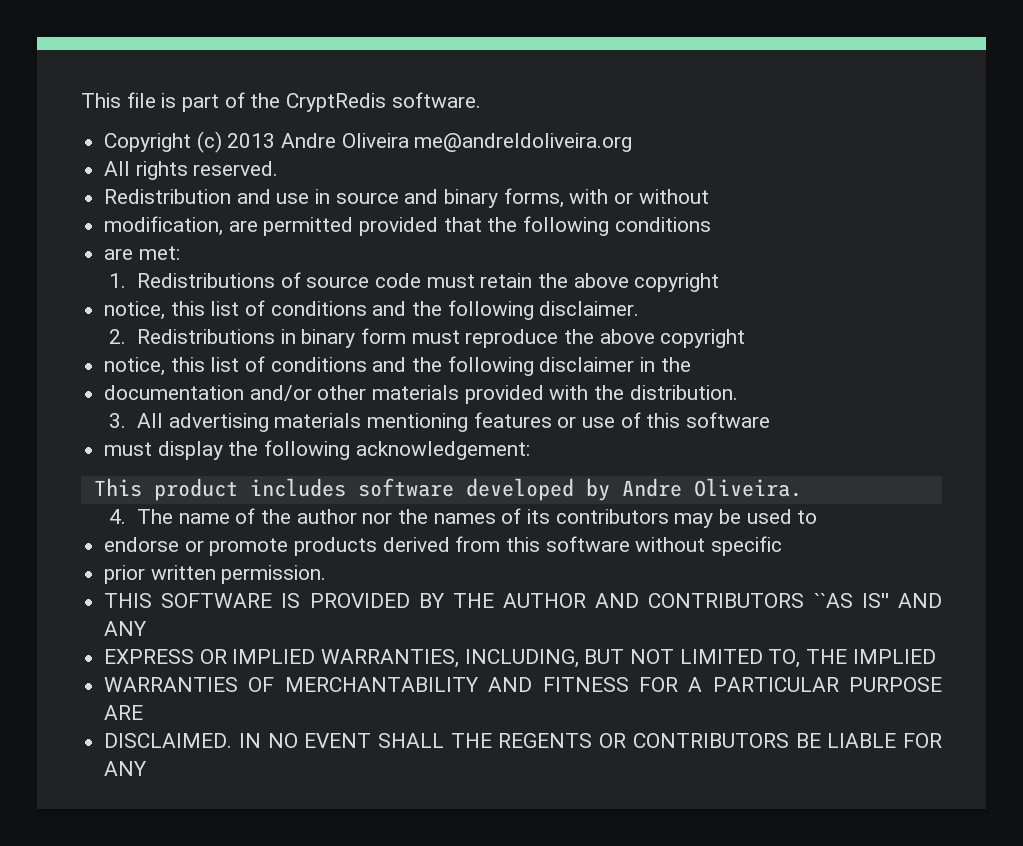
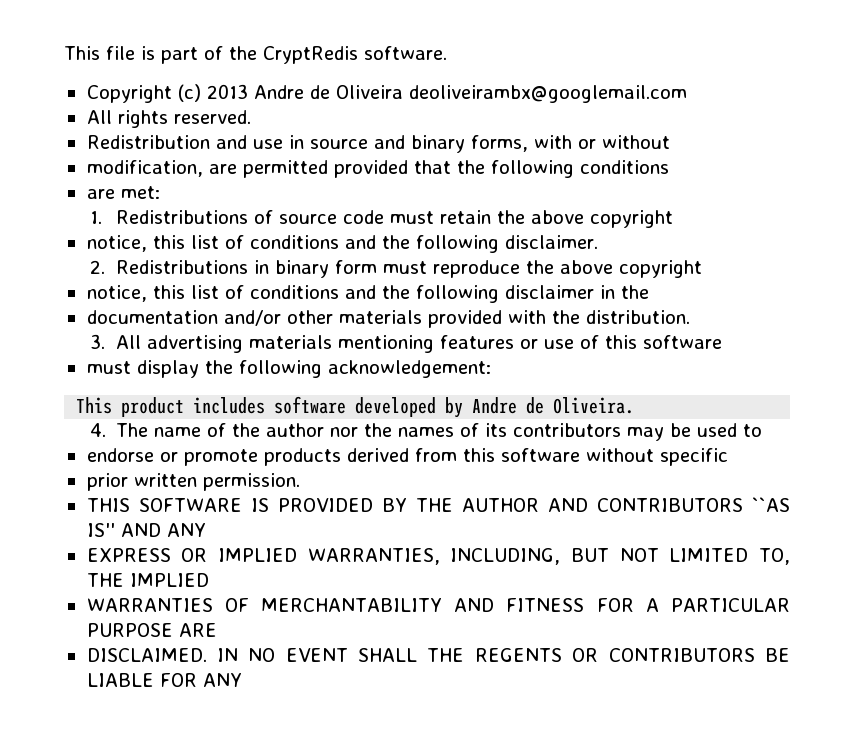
- Copyright (c) 2013 Andre Oliveira me@andreldoliveira.org
+ Copyright (c) 2013 Andre de Oliveira deoliveirambx@googlemail.com
- This product includes software developed by Andre Oliveira.
+ This product includes software developed by Andre de Oliveira.

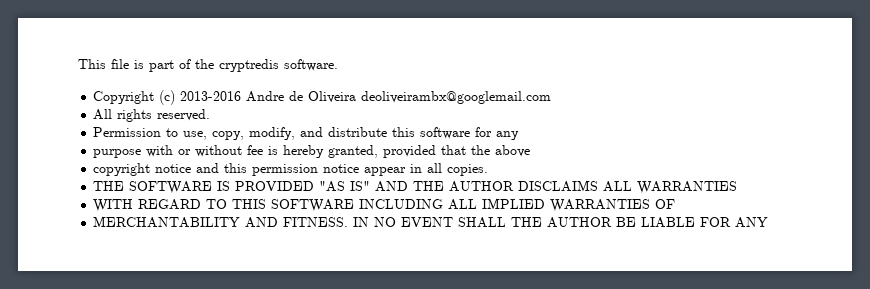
- This file is part of the CryptRedis software.
+ This file is part of the cryptredis software.
- Copyright (c) 2013 Andre de Oliveira deoliveirambx@googlemail.com
+ Copyright (c) 2013-2016 Andre de Oliveira deoliveirambx@googlemail.com
- Redistribution and use in source and binary forms, with or without
- modification, are permitted provided that the following conditions
- are met:
- 1. Redistributions of source code must retain the above copyright
- notice, this list of conditions and the following disclaimer.
- 2. Redistributions in binary form must reproduce the above copyright
- notice, this list of conditions and the following disclaimer in the
- documentation and/or other materials provided with the distribution.
- 3. All advertising materials mentioning features or use of this software
- must display the following acknowledgement:
- This product includes software developed by Andre de Oliveira.
- 4. The name of the author nor the names of its contributors may be used to
- endorse or promote products derived from this software without specific
- prior written permission.
- THIS SOFTWARE IS PROVIDED BY THE AUTHOR AND CONTRIBUTORS ``AS IS'' AND ANY
- EXPRESS OR IMPLIED WARRANTIES, INCLUDING, BUT NOT LIMITED TO, THE IMPLIED
- WARRANTIES OF MERCHANTABILITY AND FITNESS FOR A PARTICULAR PURPOSE ARE
- DISCLAIMED.
+ Permission to use, copy, modify, and distribute this software for any
+ purpose with or without fee is hereby granted, provided that the above
+ copyright notice and this permission notice appear in all copies.
+ THE SOFTWARE IS PROVIDED "AS IS" AND THE AUTHOR DISCLAIMS ALL WARRANTIES
+ WITH REGARD TO THIS SOFTWARE INCLUDING ALL IMPLIED WARRANTIES OF
+ MERCHANTABILITY AND FITNESS.
- IN NO EVENT SHALL THE REGENTS OR CONTRIBUTORS BE LIABLE FOR ANY
+ IN NO EVENT SHALL THE AUTHOR BE LIABLE FOR ANY

